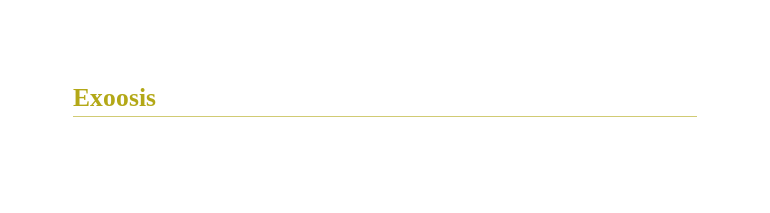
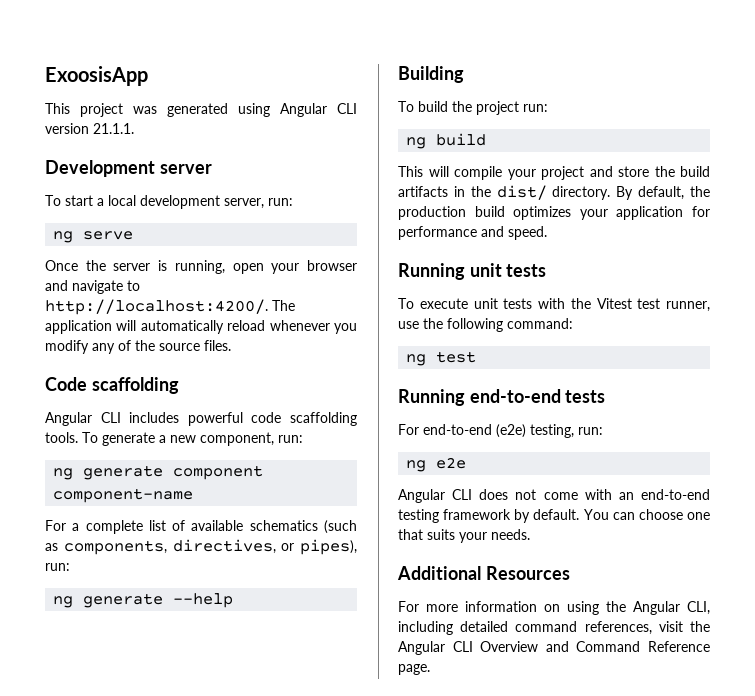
- Exoosis
+ ExoosisApp
+ This project was generated using Angular CLI version 21.1.1.
+ Development server
+ To start a local development server, run:
+ ng serve
+ Once the server is running, open your browser and navigate to http://localhost:4200/. The application will automatically reload whenever you modify any of the source files.
+ Code scaffolding
+ Angular CLI includes powerful code scaffolding tools. To generate a new component, run:
+ ng generate component component-name
+ For a complete list of available schematics (such as components, directives, or pipes), run:
+ ng generate --help
+ Building
+ To build the project run:
+ ng build
+ This will compile your project and store the build artifacts in the dist/ directory. By default, the production build optimizes your application for performance and speed.
+ Running unit tests
+ To execute unit tests with the Vitest test runner, use the following command:
+ ng test
+ Running end-to-end tests
+ For end-to-end (e2e) testing, run:
+ ng e2e
+ Angular CLI does not come with an end-to-end testing framework by default. You can choose one that suits your needs.
+ Additional Resources
+ For more information on using the Angular CLI, including detailed command references, visit the Angular CLI Overview and Command Reference page.

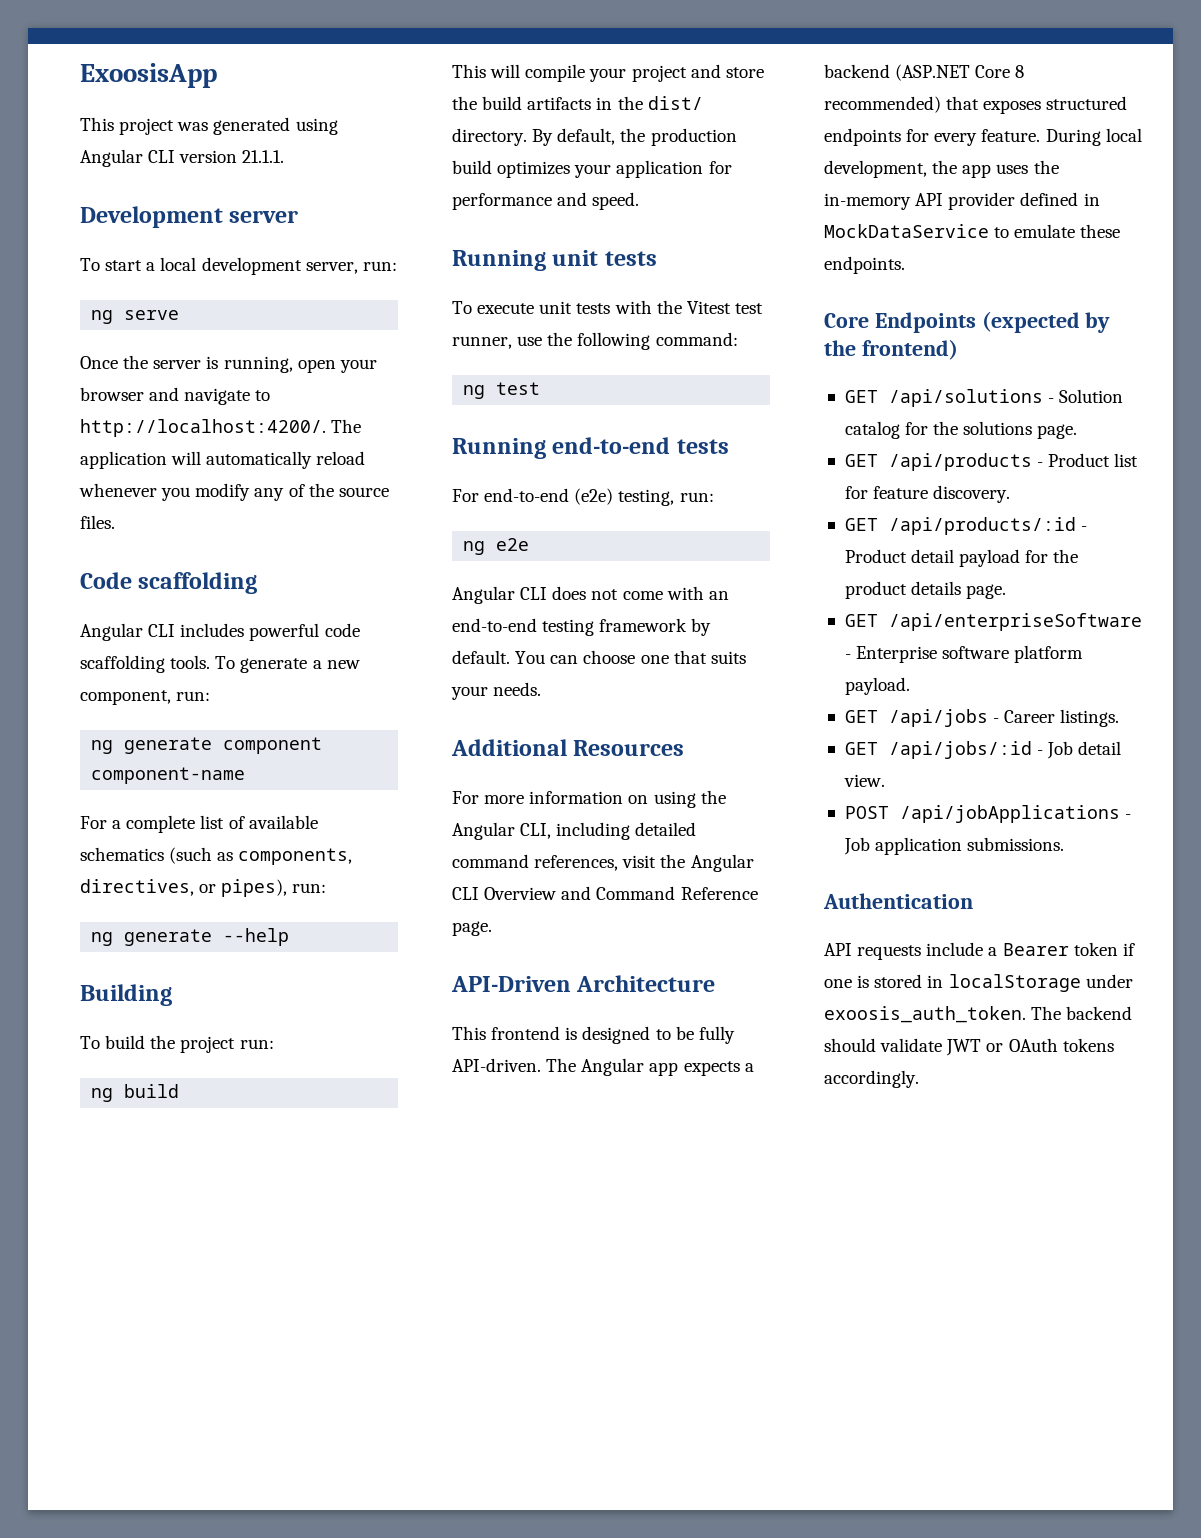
+ API-Driven Architecture
+ This frontend is designed to be fully API-driven. The Angular app expects a backend (ASP.NET Core 8 recommended) that exposes structured endpoints for every feature. During local development, the app uses the in-memory API provider defined in MockDataService to emulate these endpoints.
+ Core Endpoints (expected by the frontend)
+ GET /api/solutions - Solution catalog for the solutions page.
+ GET /api/products - Product list for feature discovery.
+ GET /api/products/:id - Product detail payload for the product details page.
+ GET /api/enterpriseSoftware - Enterprise software platform payload.
+ GET /api/jobs - Career listings.
+ GET /api/jobs/:id - Job detail view.
+ POST /api/jobApplications - Job application submissions.
+ Authentication
+ API requests include a Bearer token if one is stored in localStorage under exoosis_auth_token. The backend should validate JWT or OAuth tokens accordingly.

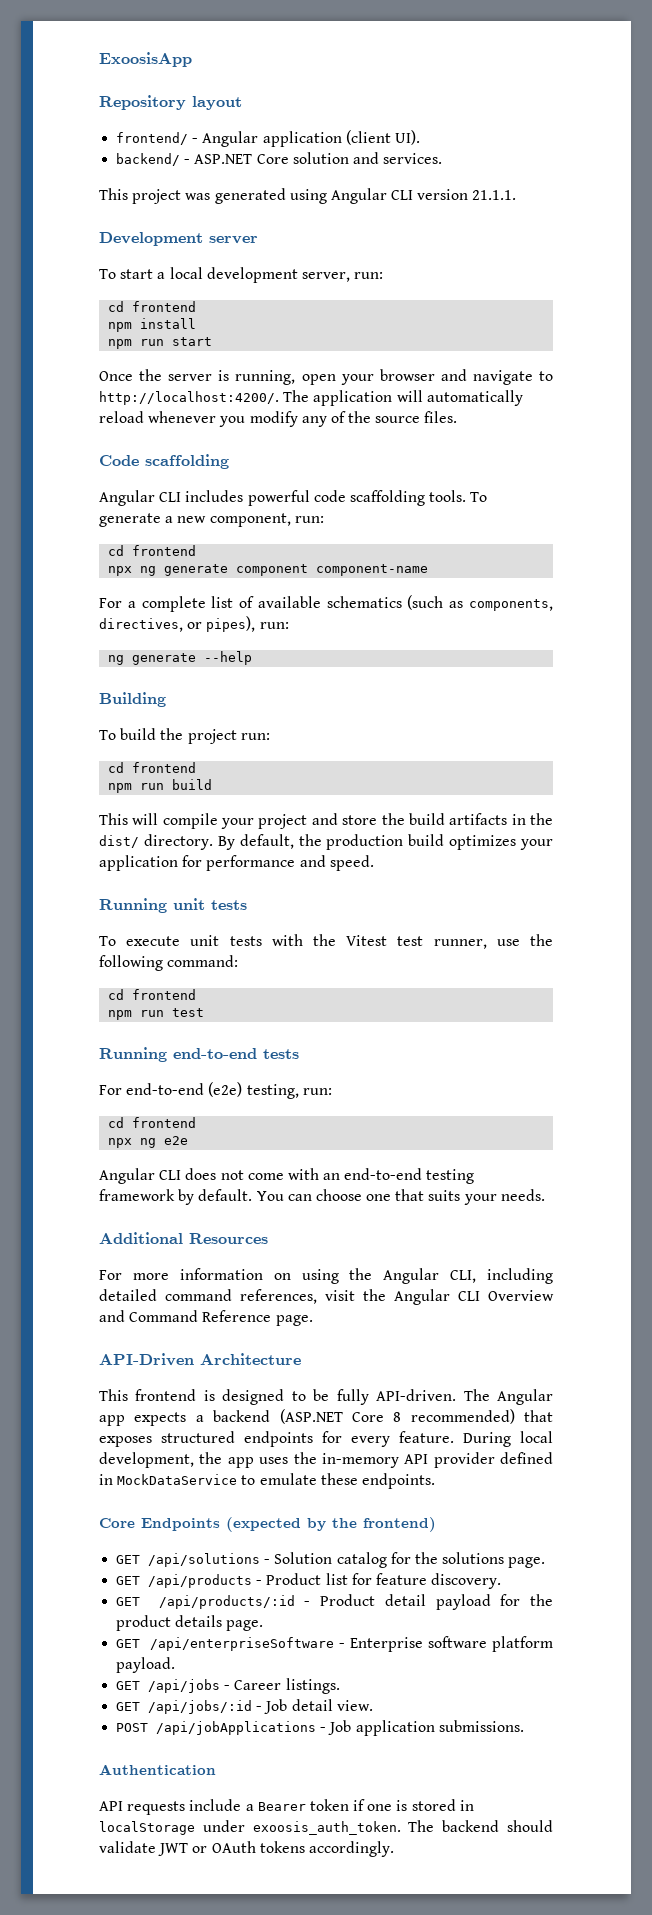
+ Repository layout
+ frontend/ - Angular application (client UI).
+ backend/ - ASP.NET Core solution and services.
  To start a local development server, run:
- ng serve
+ cd frontend
+ npm install
+ npm run start
  To generate a new component, run:
- ng generate component component-name
+ cd frontend
+ npx ng generate component component-name
  To build the project run:
- ng build
+ cd frontend
+ npm run build
  To execute unit tests with the Vitest test runner, use the following command:
- ng test
+ cd frontend
+ npm run test
  For end-to-end (e2e) testing, run:
- ng e2e
+ cd frontend
+ npx ng e2e

